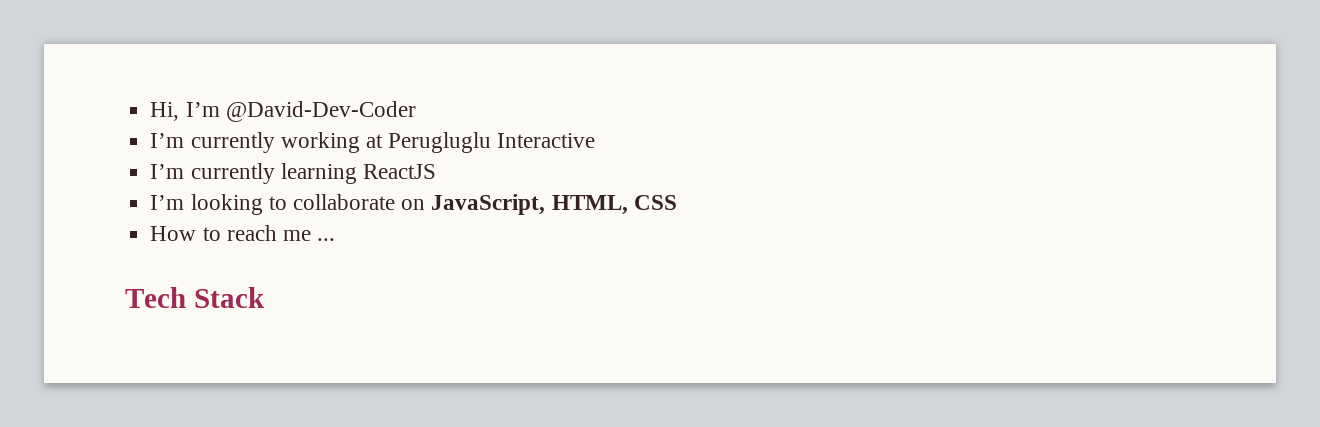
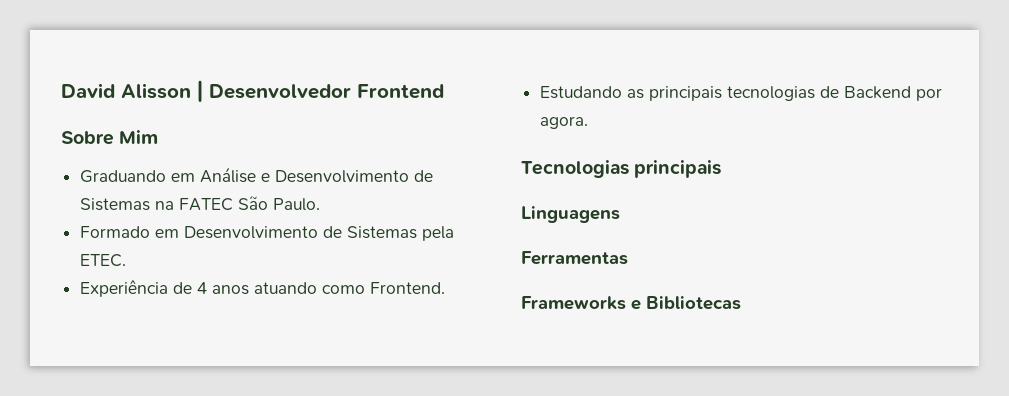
- Hi, I’m @David-Dev-Coder
- I’m currently working at Perugluglu Interactive
- I’m currently learning ReactJS
- I’m looking to collaborate on JavaScript, HTML, CSS
- How to reach me ...
- Tech Stack
+ David Alisson | Desenvolvedor Frontend
+ Sobre Mim
+ Graduando em Análise e Desenvolvimento de Sistemas na FATEC São Paulo.
+ Formado em Desenvolvimento de Sistemas pela ETEC.
+ Experiência de 4 anos atuando como Frontend.
+ Estudando as principais tecnologias de Backend por agora.
+ Tecnologias principais
+ Linguagens
+ Ferramentas
+ Frameworks e Bibliotecas

